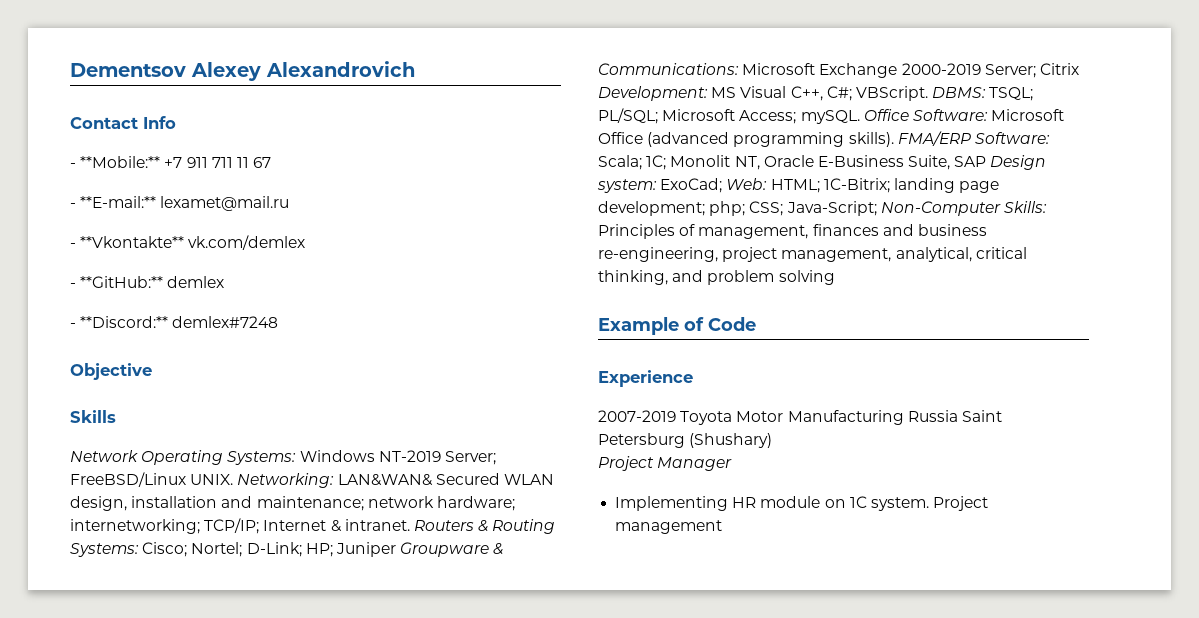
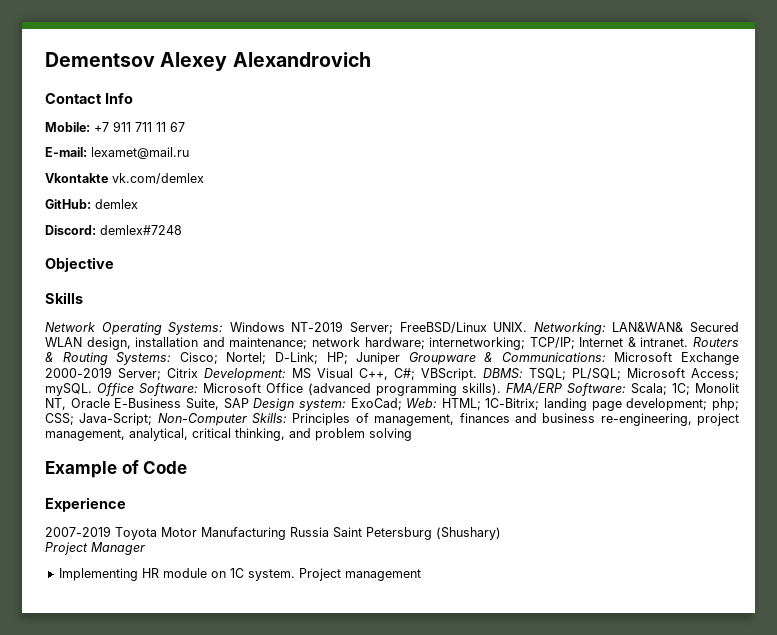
- - **Mobile:** +7 911 711 11 67
+ Mobile: +7 911 711 11 67
- - **E-mail:** lexamet@mail.ru
+ E-mail: lexamet@mail.ru
- - **Vkontakte** vk.com/demlex
+ Vkontakte vk.com/demlex
- - **GitHub:** demlex
+ GitHub: demlex
- - **Discord:** demlex#7248
+ Discord: demlex#7248

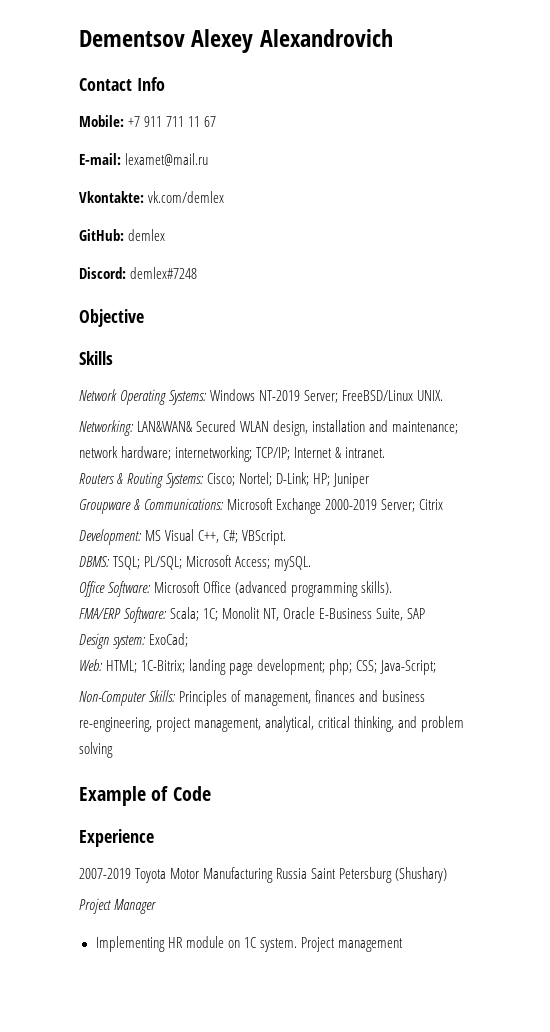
- Vkontakte vk.com/demlex
+ Vkontakte: vk.com/demlex
- FreeBSD/Linux UNIX. Networking:
+ FreeBSD/Linux UNIX.
+ Networking:
- Internet & intranet. Routers & Routing Systems:
+ Internet & intranet.
+ Routers & Routing Systems:
- Juniper Groupware & Communications:
+ Juniper
+ Groupware & Communications:
- Citrix Development:
+ Citrix
+ Development:
- VBScript. DBMS:
+ VBScript.
+ DBMS:
- mySQL. Office Software:
+ mySQL.
+ Office Software:
- Microsoft Office (advanced programming skills). FMA/ERP Software:
+ Microsoft Office (advanced programming skills).
+ FMA/ERP Software:
- Monolit NT, Oracle E-Business Suite, SAP Design system:
+ Monolit NT, Oracle E-Business Suite, SAP
+ Design system:
- ExoCad; Web:
+ ExoCad;
+ Web:
- Java-Script; Non-Computer Skills:
+ Java-Script;
+ Non-Computer Skills:

